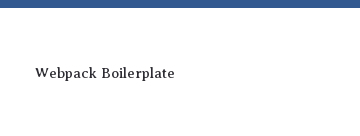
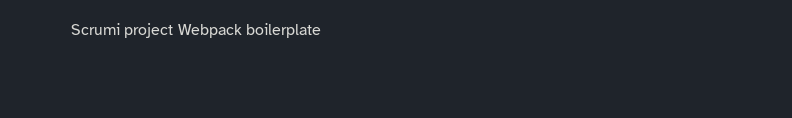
- Webpack Boilerplate
+ Scrumi project Webpack boilerplate

